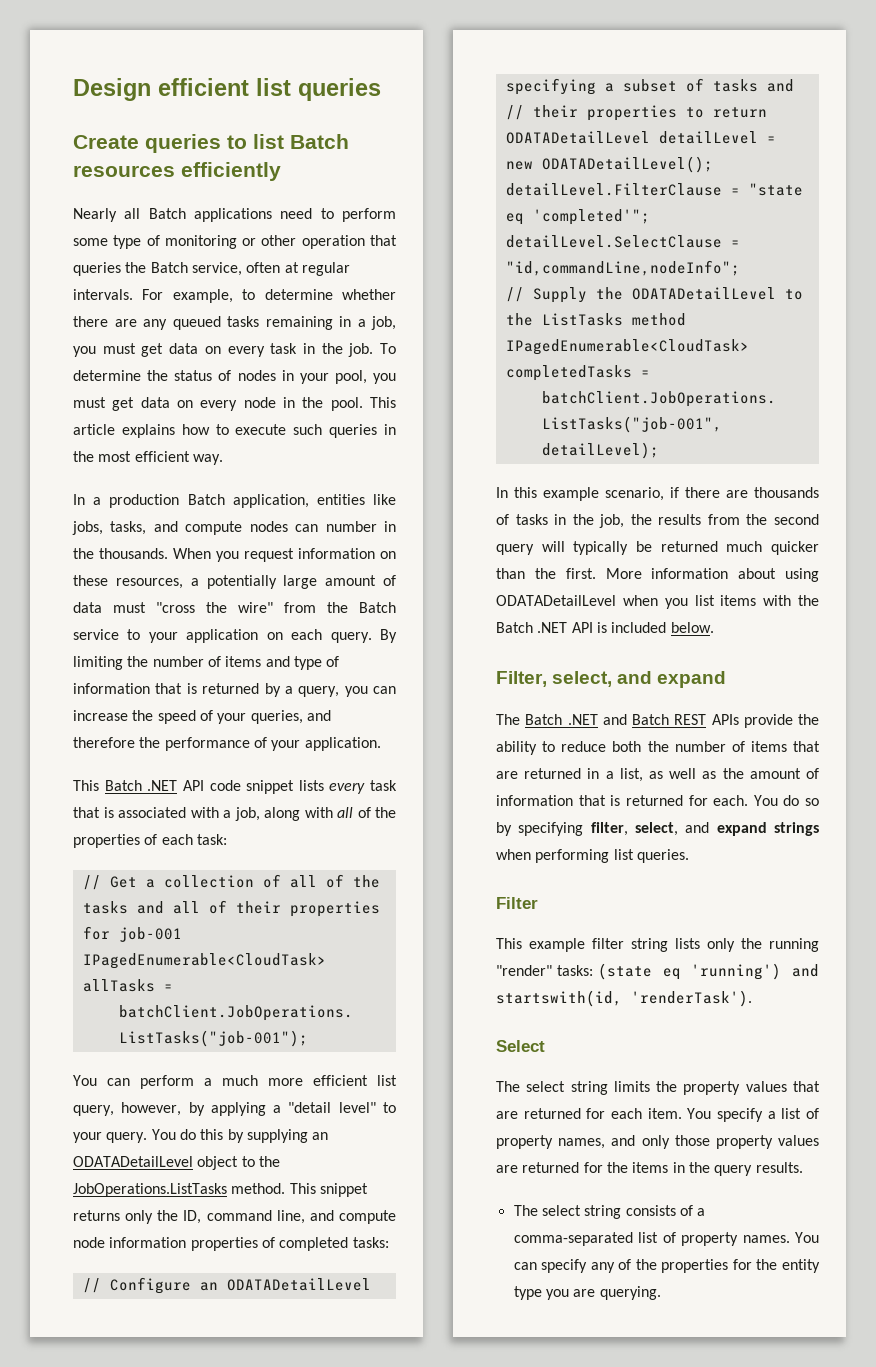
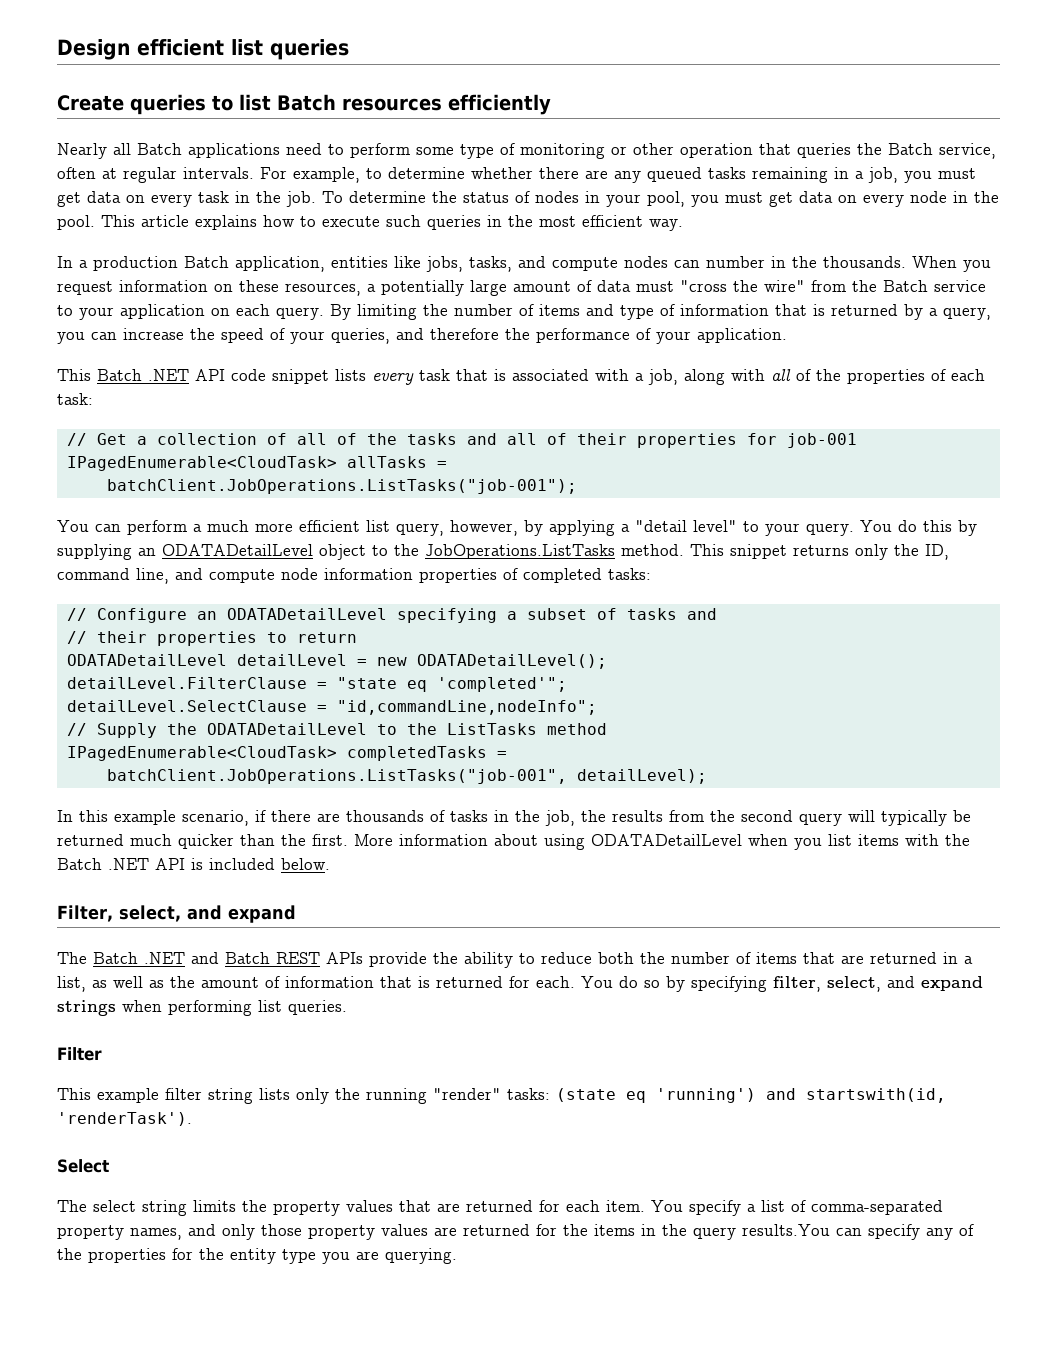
- You specify a list of property names, and only those property values are returned for the items in the query results.
- The select string consists of a comma-separated list of property names. You can specify any of the properties for the entity type you are querying.
+ You specify a list of comma-separated property names, and only those property values are returned for the items in the query results.You can specify any of the properties for the entity type you are querying.

